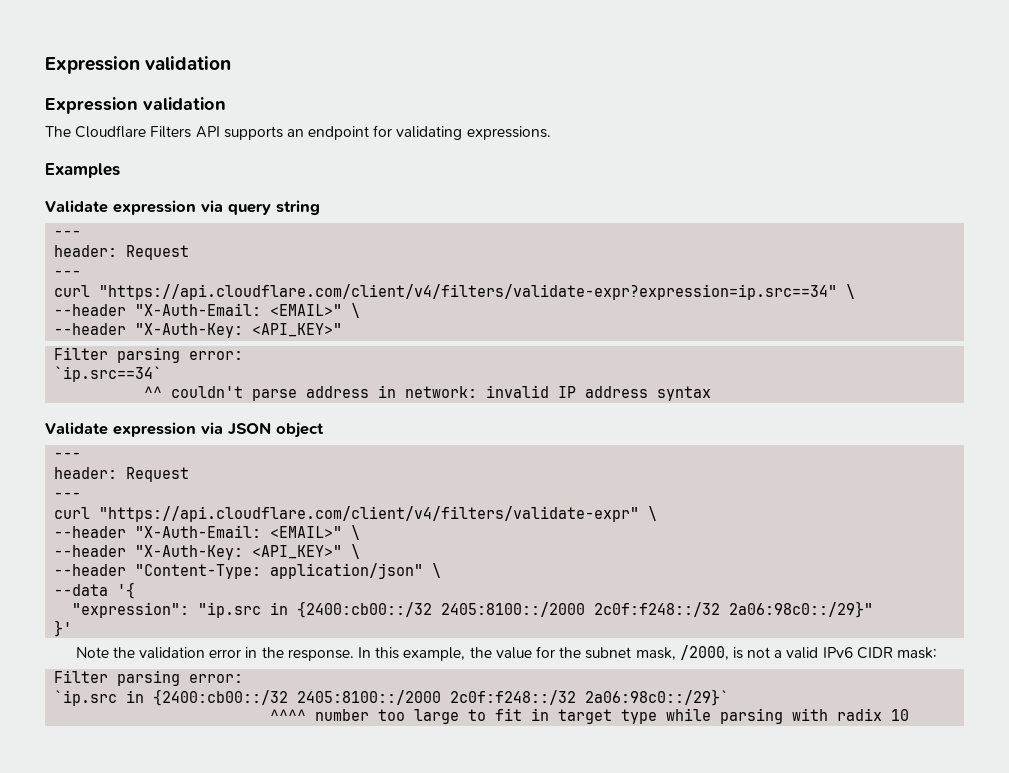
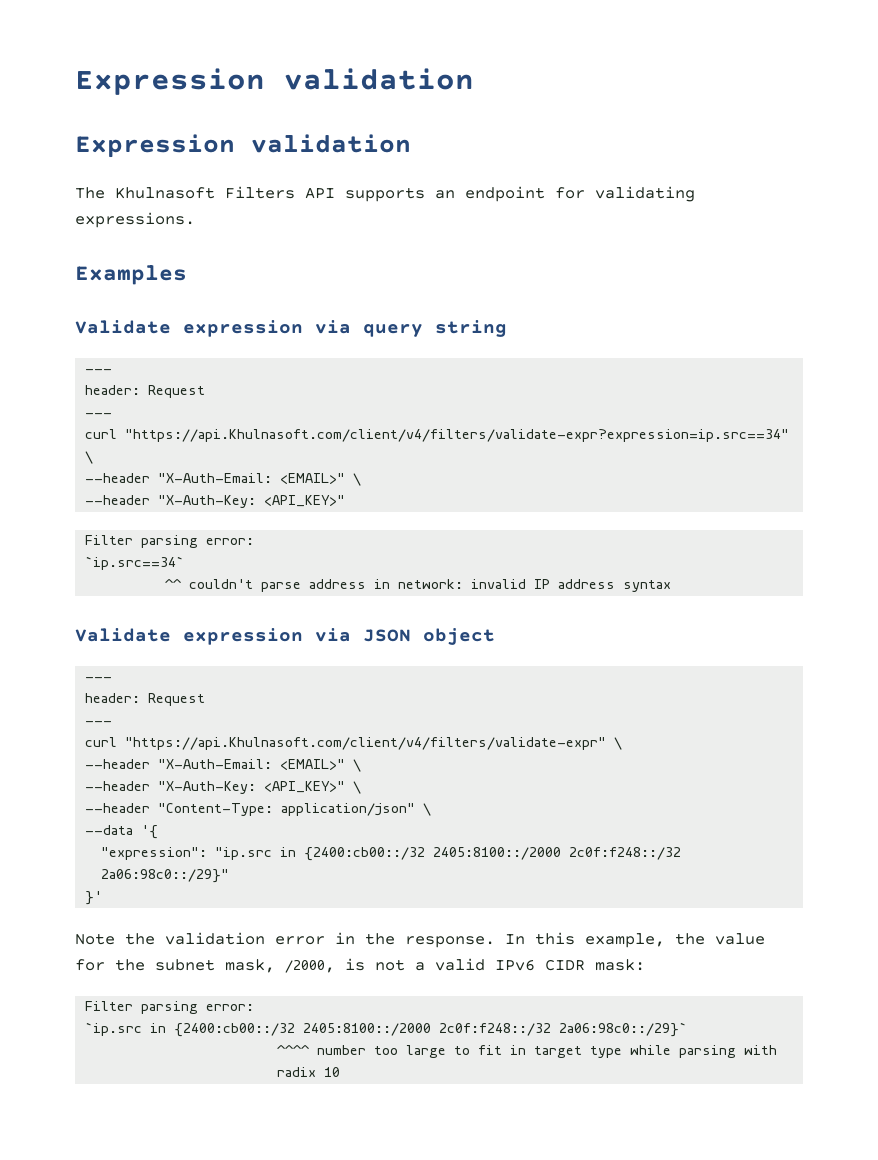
- The Cloudflare Filters API supports an endpoint for validating expressions.
+ The Khulnasoft Filters API supports an endpoint for validating expressions.
- curl "https://api.cloudflare.com/client/v4/filters/validate-expr?expression=ip.src==34" \
+ curl "https://api.Khulnasoft.com/client/v4/filters/validate-expr?expression=ip.src==34" \
- curl "https://api.cloudflare.com/client/v4/filters/validate-expr" \
+ curl "https://api.Khulnasoft.com/client/v4/filters/validate-expr" \

